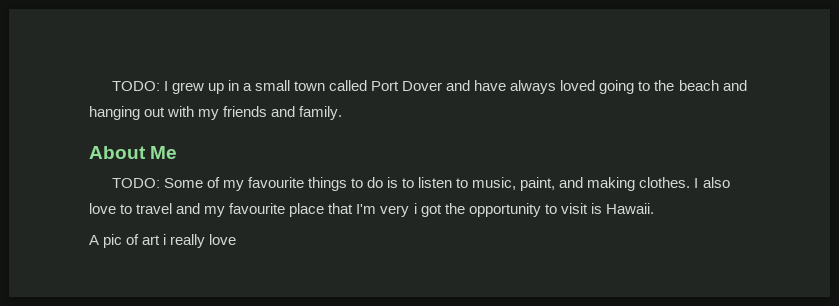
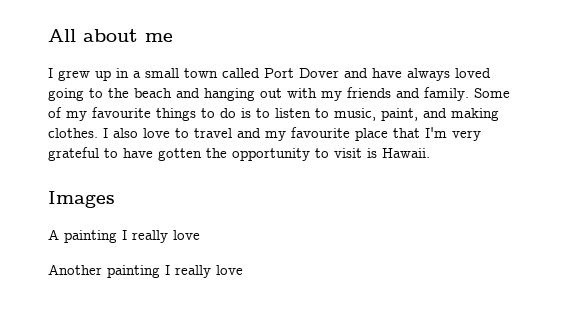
- TODO: I grew up in a small town called Port Dover and have always loved going to the beach and hanging out with my friends and family.
- About Me
- TODO: Some of my favourite things to do is to listen to music, paint, and making clothes.
+ All about me
+ I grew up in a small town called Port Dover and have always loved going to the beach and hanging out with my friends and family. Some of my favourite things to do is to listen to music, paint, and making clothes.
- I also love to travel and my favourite place that I'm very i got the opportunity to visit is Hawaii.
+ I also love to travel and my favourite place that I'm very grateful to have gotten the opportunity to visit is Hawaii.
+ Images
- A pic of art i really love
+ A painting I really love
+ Another painting I really love

